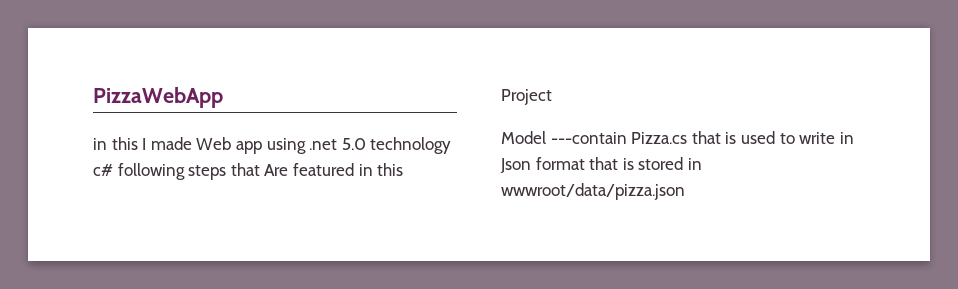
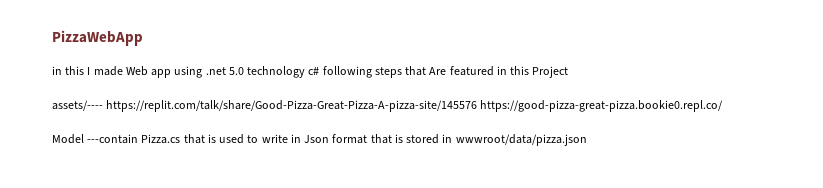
+ assets/---- https://replit.com/talk/share/Good-Pizza-Great-Pizza-A-pizza-site/145576 https://good-pizza-great-pizza.bookie0.repl.co/

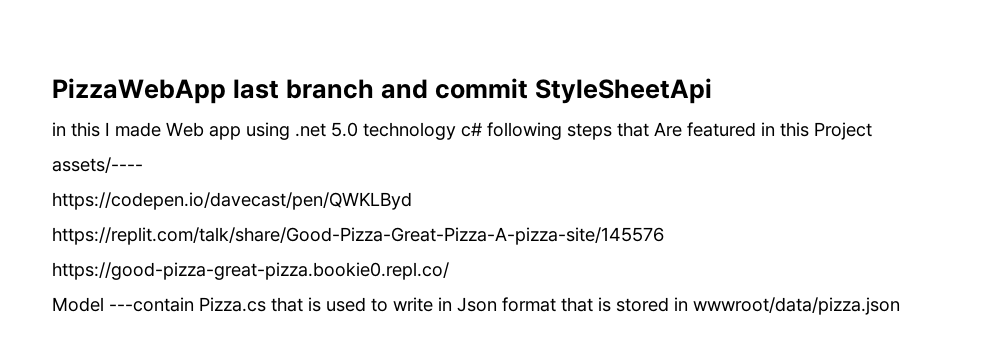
- PizzaWebApp
+ PizzaWebApp last branch and commit StyleSheetApi
- assets/---- https://replit.com/talk/share/Good-Pizza-Great-Pizza-A-pizza-site/145576 https://good-pizza-great-pizza.bookie0.repl.co/
+ assets/----
+ https://codepen.io/davecast/pen/QWKLByd
+ https://replit.com/talk/share/Good-Pizza-Great-Pizza-A-pizza-site/145576
+ https://good-pizza-great-pizza.bookie0.repl.co/

